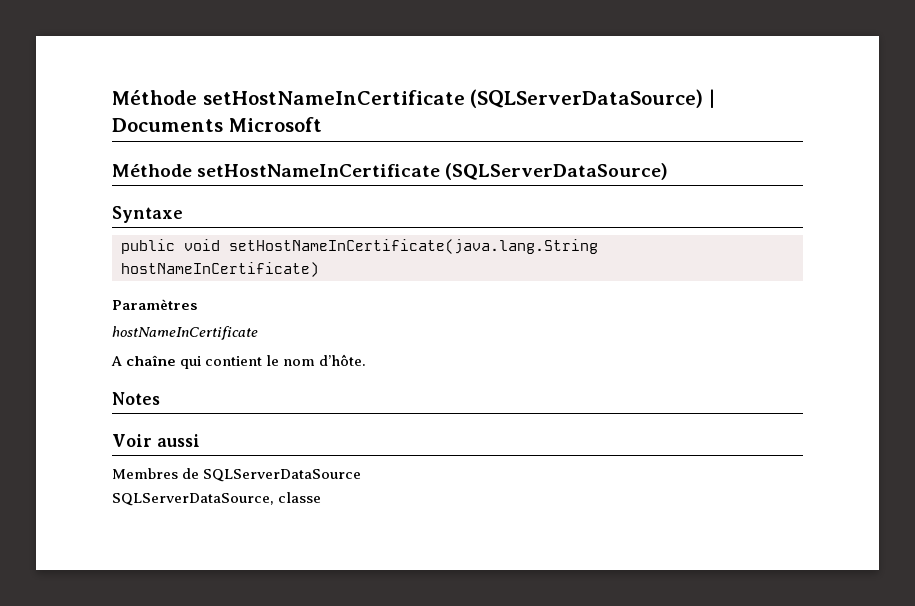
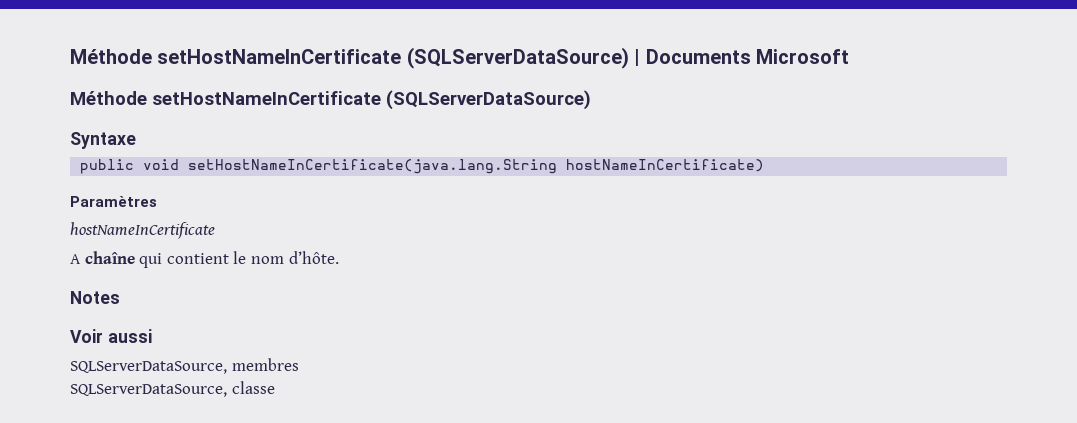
- Membres de SQLServerDataSource
+ SQLServerDataSource, membres

